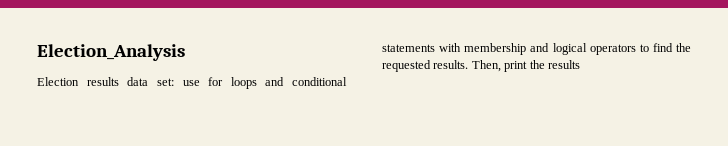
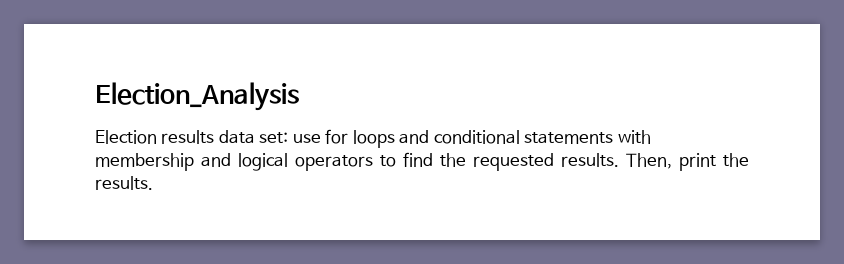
- Then, print the results
+ Then, print the results.

